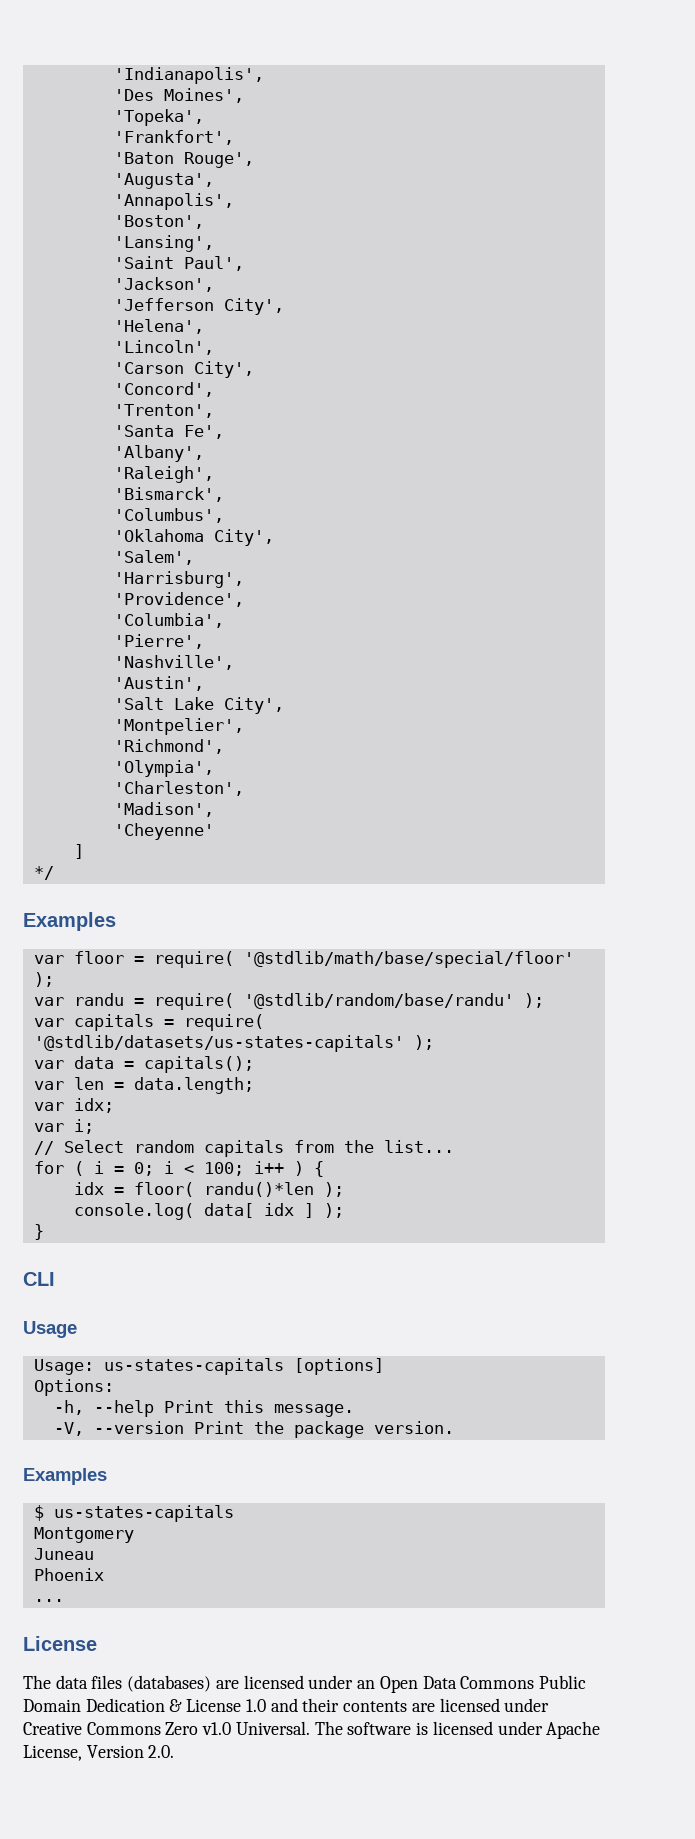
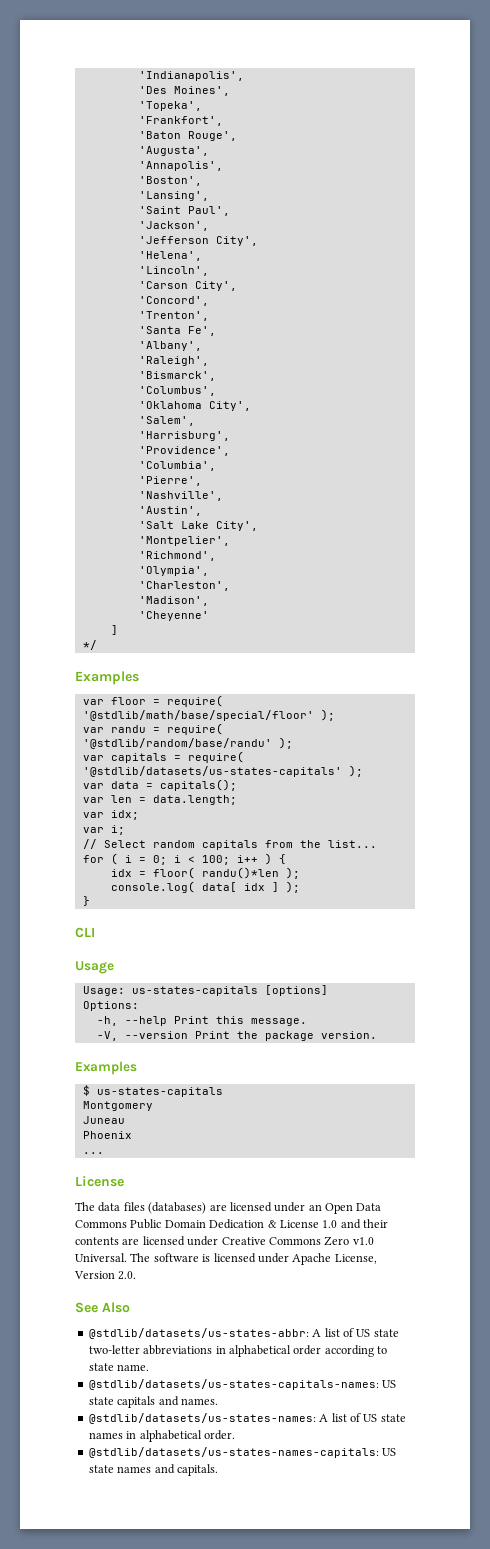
+ See Also
+ @stdlib/datasets/us-states-abbr: A list of US state two-letter abbreviations in alphabetical order according to state name.
+ @stdlib/datasets/us-states-capitals-names: US state capitals and names.
+ @stdlib/datasets/us-states-names: A list of US state names in alphabetical order.
+ @stdlib/datasets/us-states-names-capitals: US state names and capitals.

